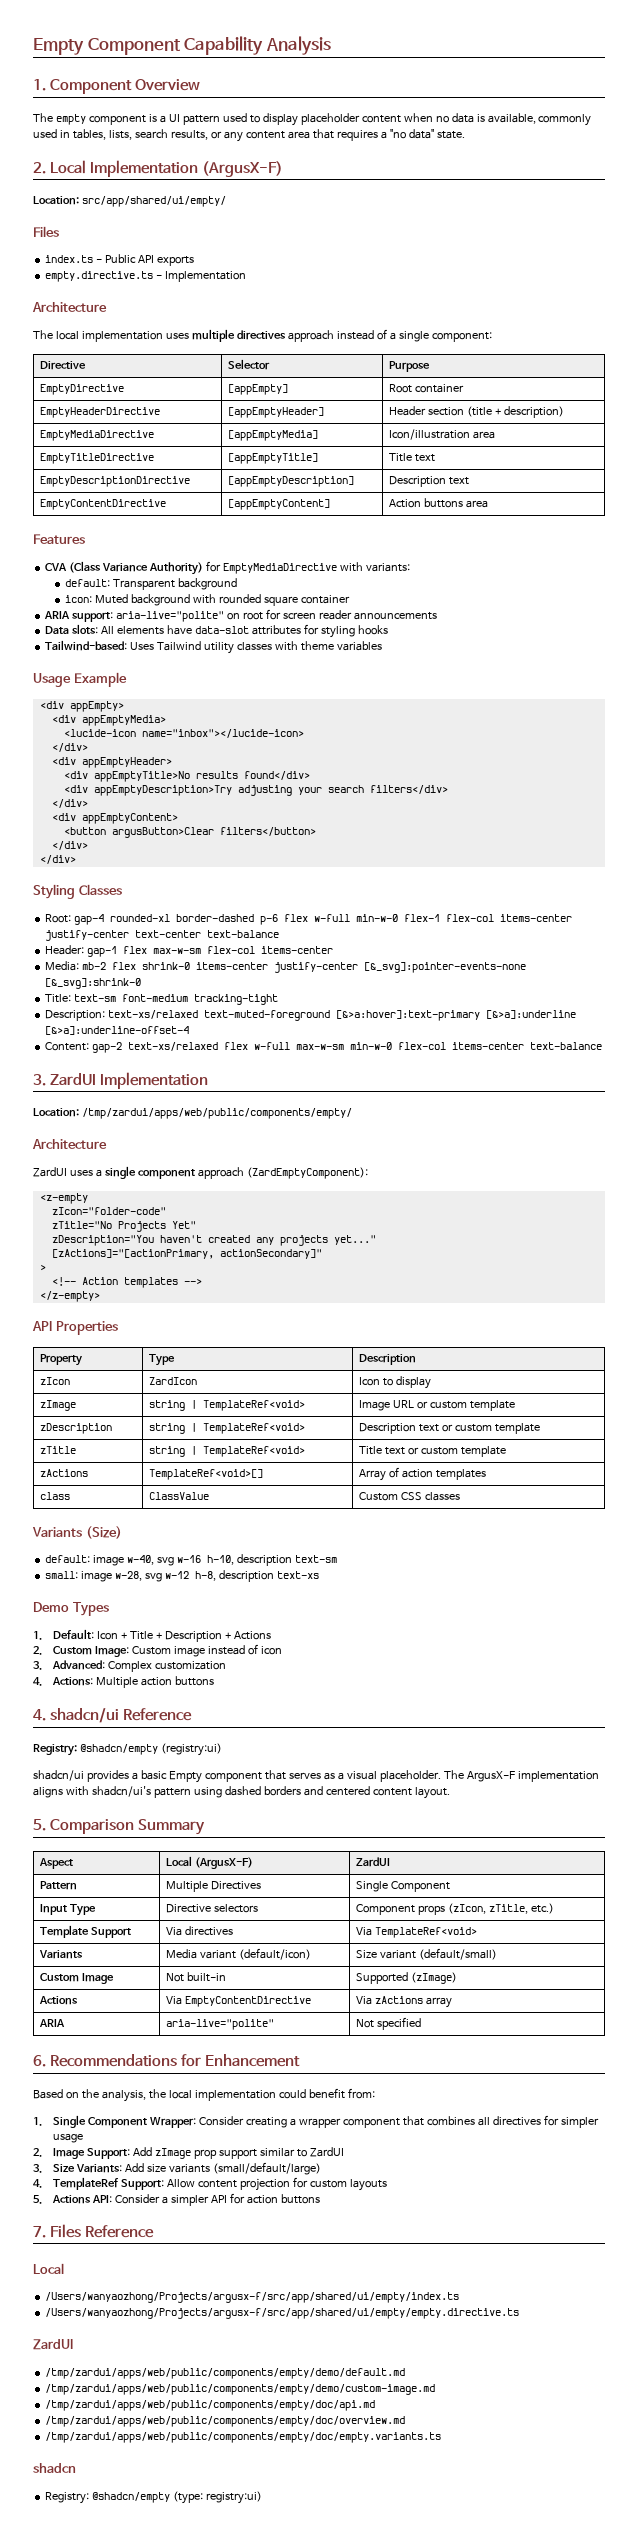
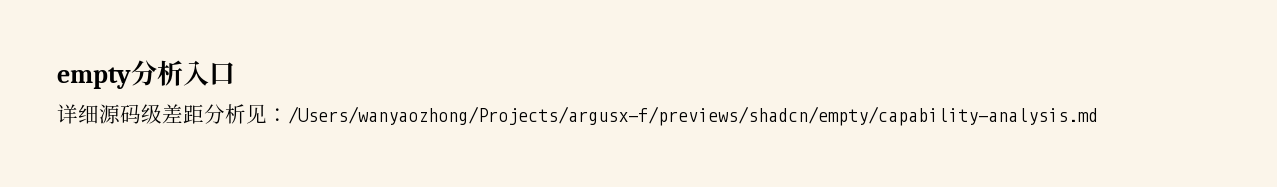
- Empty Component Capability Analysis
- 1. Component Overview
- The empty component is a UI pattern used to display placeholder content when no data is available, commonly used in tables, lists, search results, or any content area that requires a "no data" state.
- 2. Local Implementation (ArgusX-F)
- Location: src/app/shared/ui/empty/
- Files
- index.ts - Public API exports
- empty.directive.ts - Implementation
- Architecture
- The local implementation uses multiple directives approach instead of a single component:
- Directive | Selector | Purpose
- EmptyDirective | [appEmpty] | Root container
- EmptyHeaderDirective | [appEmptyHeader] | Header section (title + description)
- EmptyMediaDirective | [appEmptyMedia] | Icon/illustration area
- EmptyTitleDirective | [appEmptyTitle] | Title text
- EmptyDescriptionDirective | [appEmptyDescription] | Description text
- EmptyContentDirective | [appEmptyContent] | Action buttons area
- Features
- CVA (Class Variance Authority) for EmptyMediaDirective with variants:
- default: Transparent background
- icon: Muted background with rounded square container
- ARIA support: aria-live="polite" on root for screen reader announcements
- Data slots: All elements have data-slot attributes for styling hooks
- Tailwind-based: Uses Tailwind utility classes with theme variables
- Usage Example
- <div appEmpty>
- <div appEmptyMedia>
- <lucide-icon name="inbox"></lucide-icon>
- </div>
- <div appEmptyHeader>
- <div appEmptyTitle>No results found</div>
- <div appEmptyDescription>Try adjusting your search filters</div>
- </div>
- <div appEmptyContent>
- <button argusButton>Clear filters</button>
- </div>
- </div>
- Styling Classes
- Root: gap-4 rounded-xl border-dashed p-6 flex w-full min-w-0 flex-1 flex-col items-center justify-center text-center text-balance
- Header: gap-1 flex max-w-sm flex-col items-center
- Media: mb-2 flex shrink-0 items-center justify-center [&_svg]:pointer-events-none [&_svg]:shrink-0
- Title: text-sm font-medium tracking-tight
- Description: text-xs/relaxed text-muted-foreground [&>a:hover]:text-primary [&>a]:underline [&>a]:underline-offset-4
- Content: gap-2 text-xs/relaxed flex w-full max-w-sm min-w-0 flex-col items-center text-balance
- 3. ZardUI Implementation
- Location: /tmp/zardui/apps/web/public/components/empty/
- Architecture
- ZardUI uses a single component approach (ZardEmptyComponent):
- <z-empty
- zIcon="folder-code"
- zTitle="No Projects Yet"
- zDescription="You haven't created any projects yet..."
- [zActions]="[actionPrimary, actionSecondary]"
- >
- <!-- Action templates -->
- </z-empty>
- API Properties
- Property | Type | Description
- zIcon | ZardIcon | Icon to display
- zImage | string | TemplateRef<void> | Image URL or custom template
- zDescription | string | TemplateRef<void> | Description text or custom template
- zTitle | string | TemplateRef<void> | Title text or custom template
- zActions | TemplateRef<void>[] | Array of action templates
- class | ClassValue | Custom CSS classes
- Variants (Size)
- default: image w-40, svg w-16 h-10, description text-sm
- small: image w-28, svg w-12 h-8, description text-xs
- Demo Types
- 1. Default: Icon + Title + Description + Actions
- 2. Custom Image: Custom image instead of icon
- 3. Advanced: Complex customization
- 4. Actions: Multiple action buttons
- 4. shadcn/ui Reference
- Registry: @shadcn/empty (registry:ui)
- shadcn/ui provides a basic Empty component that serves as a visual placeholder. The ArgusX-F implementation aligns with shadcn/ui's pattern using dashed borders and centered content layout.
- 5. Comparison Summary
- Aspect | Local (ArgusX-F) | ZardUI
- Pattern | Multiple Directives | Single Component
- Input Type | Directive selectors | Component props (zIcon, zTitle, etc.)
- Template Support | Via directives | Via TemplateRef<void>
- Variants | Media variant (default/icon) | Size variant (default/small)
- Custom Image | Not built-in | Supported (zImage)
- Actions | Via EmptyContentDirective | Via zActions array
- ARIA | aria-live="polite" | Not specified
- 6. Recommendations for Enhancement
- Based on the analysis, the local implementation could benefit from:
- 1. Single Component Wrapper: Consider creating a wrapper component that combines all directives for simpler usage
- 2. Image Support: Add zImage prop support similar to ZardUI
- 3. Size Variants: Add size variants (small/default/large)
- 4. TemplateRef Support: Allow content projection for custom layouts
- 5. Actions API: Consider a simpler API for action buttons
- 7. Files Reference
- Local
- /Users/wanyaozhong/Projects/argusx-f/src/app/shared/ui/empty/index.ts
- /Users/wanyaozhong/Projects/argusx-f/src/app/shared/ui/empty/empty.directive.ts
- ZardUI
- /tmp/zardui/apps/web/public/components/empty/demo/default.md
- /tmp/zardui/apps/web/public/components/empty/demo/custom-image.md
- /tmp/zardui/apps/web/public/components/empty/doc/api.md
- /tmp/zardui/apps/web/public/components/empty/doc/overview.md
- /tmp/zardui/apps/web/public/components/empty/doc/empty.variants.ts
- shadcn
- Registry: @shadcn/empty (type: registry:ui)
+ empty分析入口
+ 详细源码级差距分析见：/Users/wanyaozhong/Projects/argusx-f/previews/shadcn/empty/capability-analysis.md

